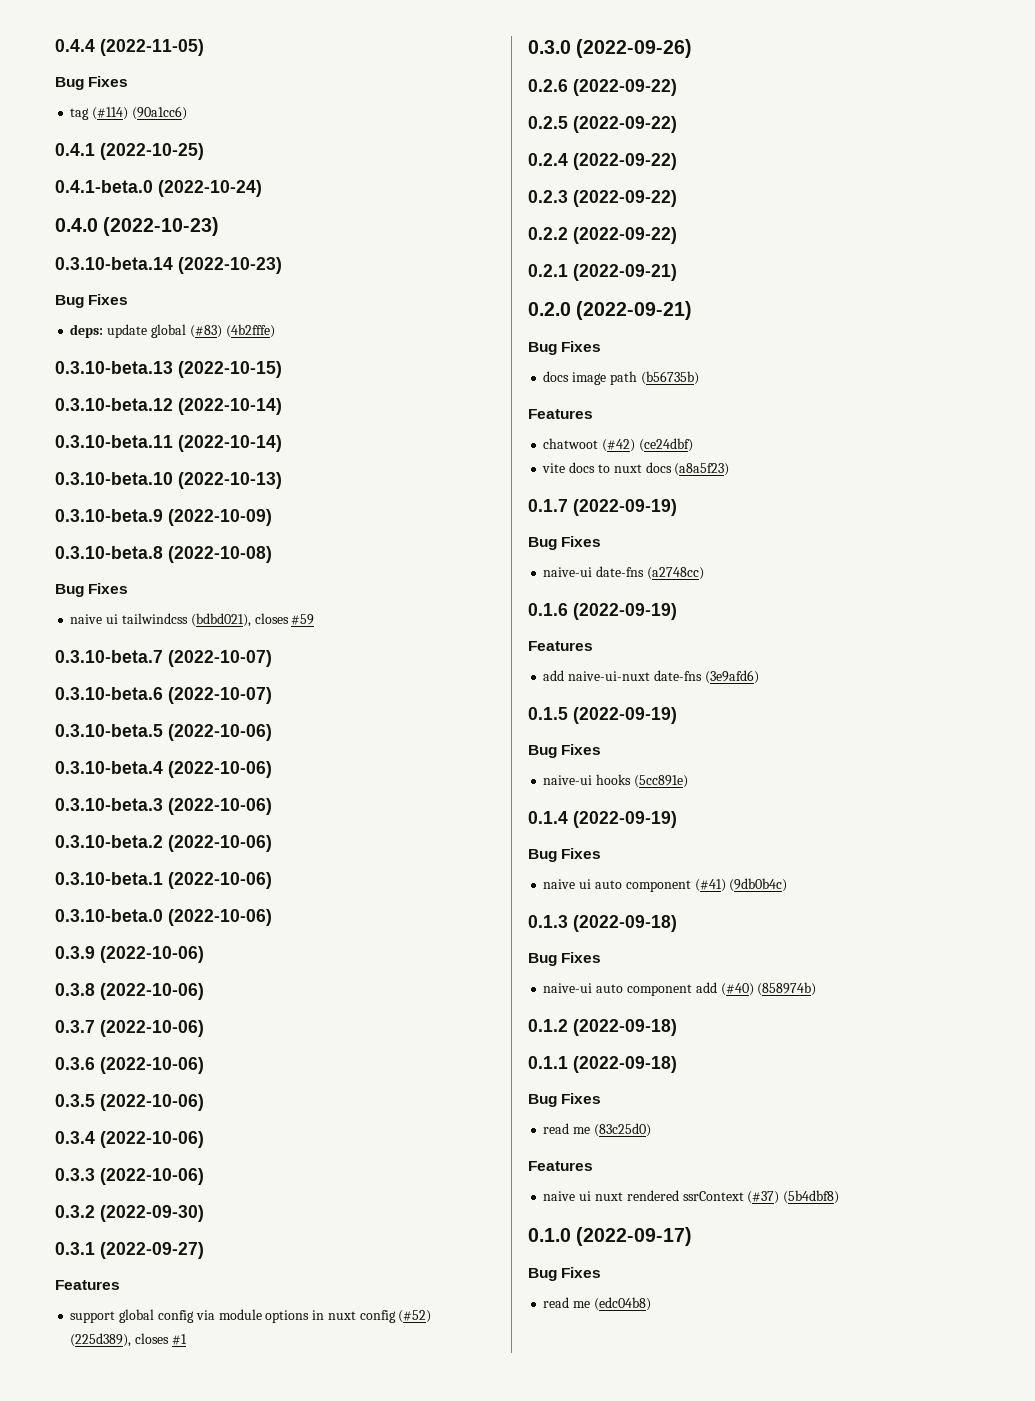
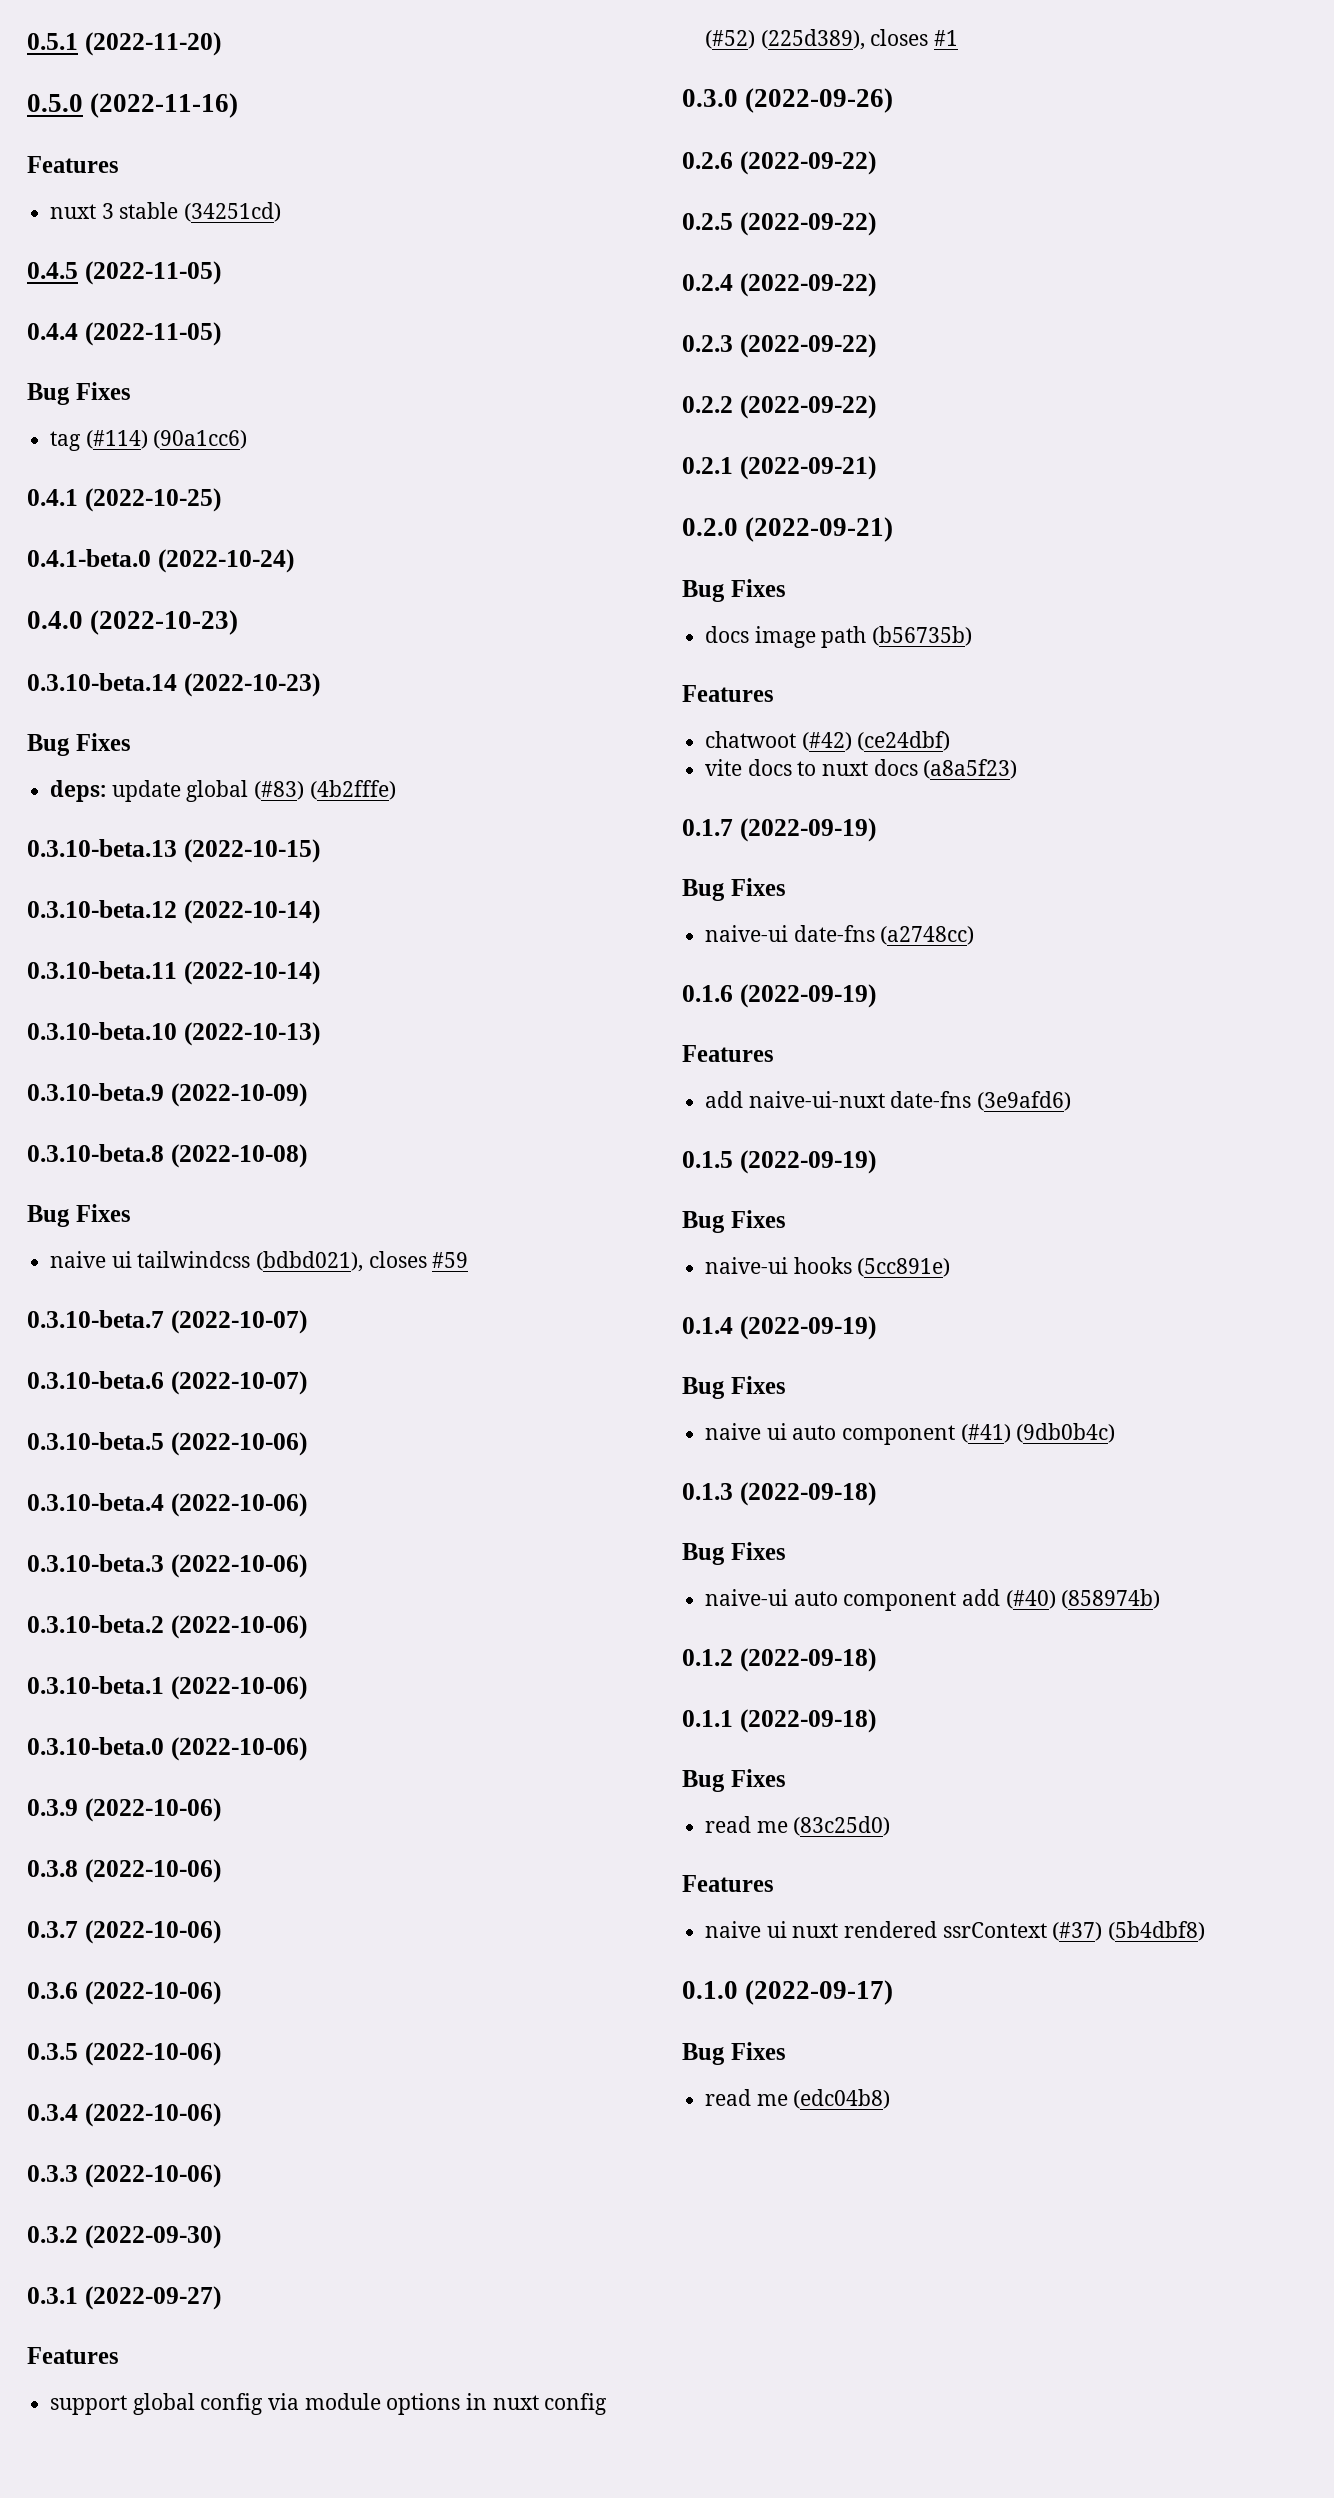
+ 0.5.1 (2022-11-20)
+ 0.5.0 (2022-11-16)
+ Features
+ nuxt 3 stable (34251cd)
+ 0.4.5 (2022-11-05)

